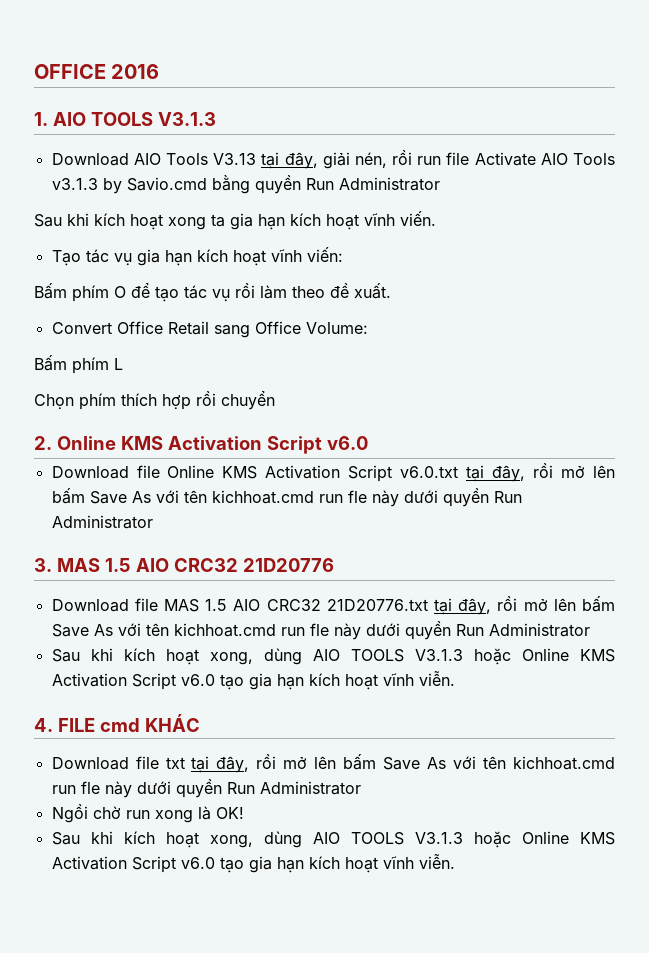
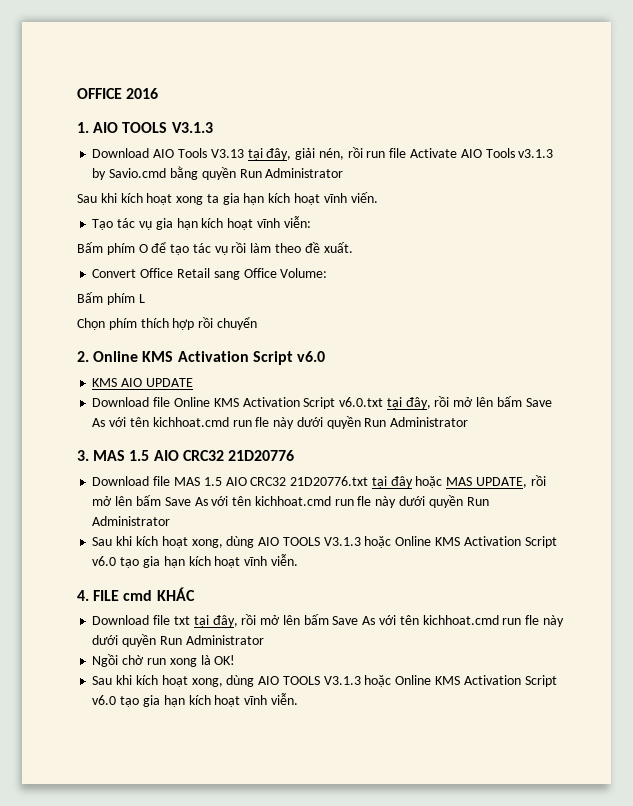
- Tạo tác vụ gia hạn kích hoạt vĩnh viến:
+ Tạo tác vụ gia hạn kích hoạt vĩnh viễn:
+ KMS AIO UPDATE
- Download file MAS 1.5 AIO CRC32 21D20776.txt tại đây, rồi mở lên bấm Save As với tên kichhoat.cmd run fle này dưới quyền Run Administrator
+ Download file MAS 1.5 AIO CRC32 21D20776.txt tại đây hoặc MAS UPDATE, rồi mở lên bấm Save As với tên kichhoat.cmd run fle này dưới quyền Run Administrator

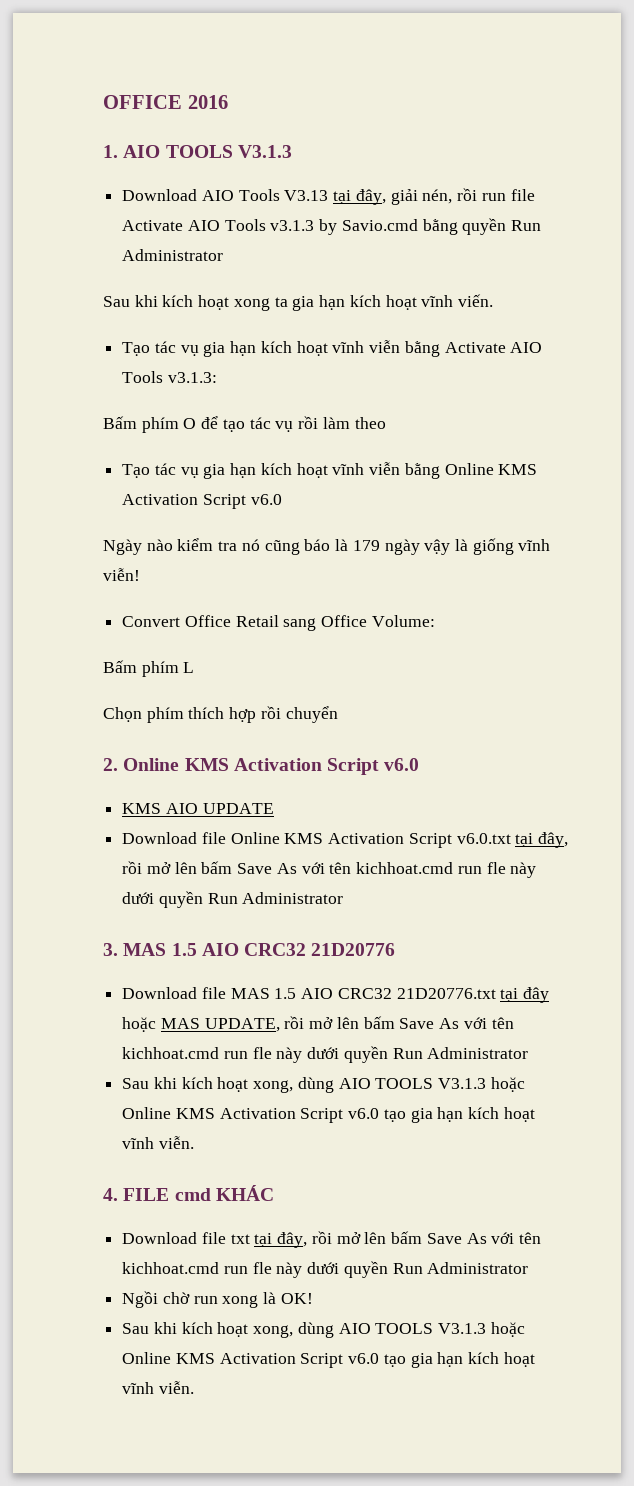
- Tạo tác vụ gia hạn kích hoạt vĩnh viễn:
+ Tạo tác vụ gia hạn kích hoạt vĩnh viễn bằng Activate AIO Tools v3.1.3:
- Bấm phím O để tạo tác vụ rồi làm theo đề xuất.
+ Bấm phím O để tạo tác vụ rồi làm theo
+ Tạo tác vụ gia hạn kích hoạt vĩnh viễn bằng Online KMS Activation Script v6.0
+ Ngày nào kiểm tra nó cũng báo là 179 ngày vậy là giống vĩnh viễn!

